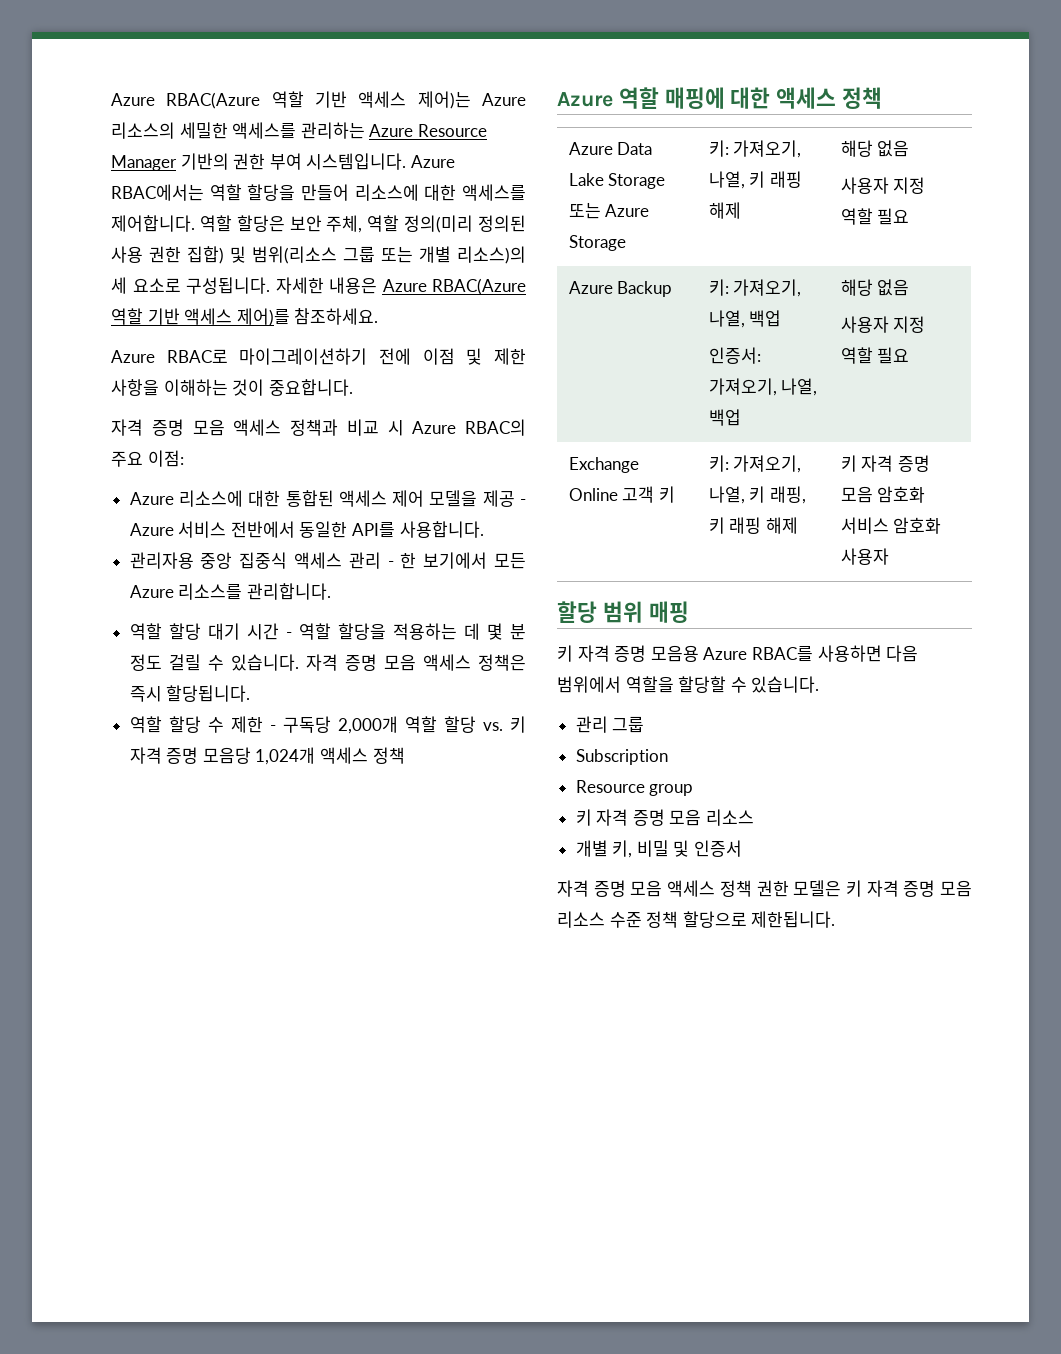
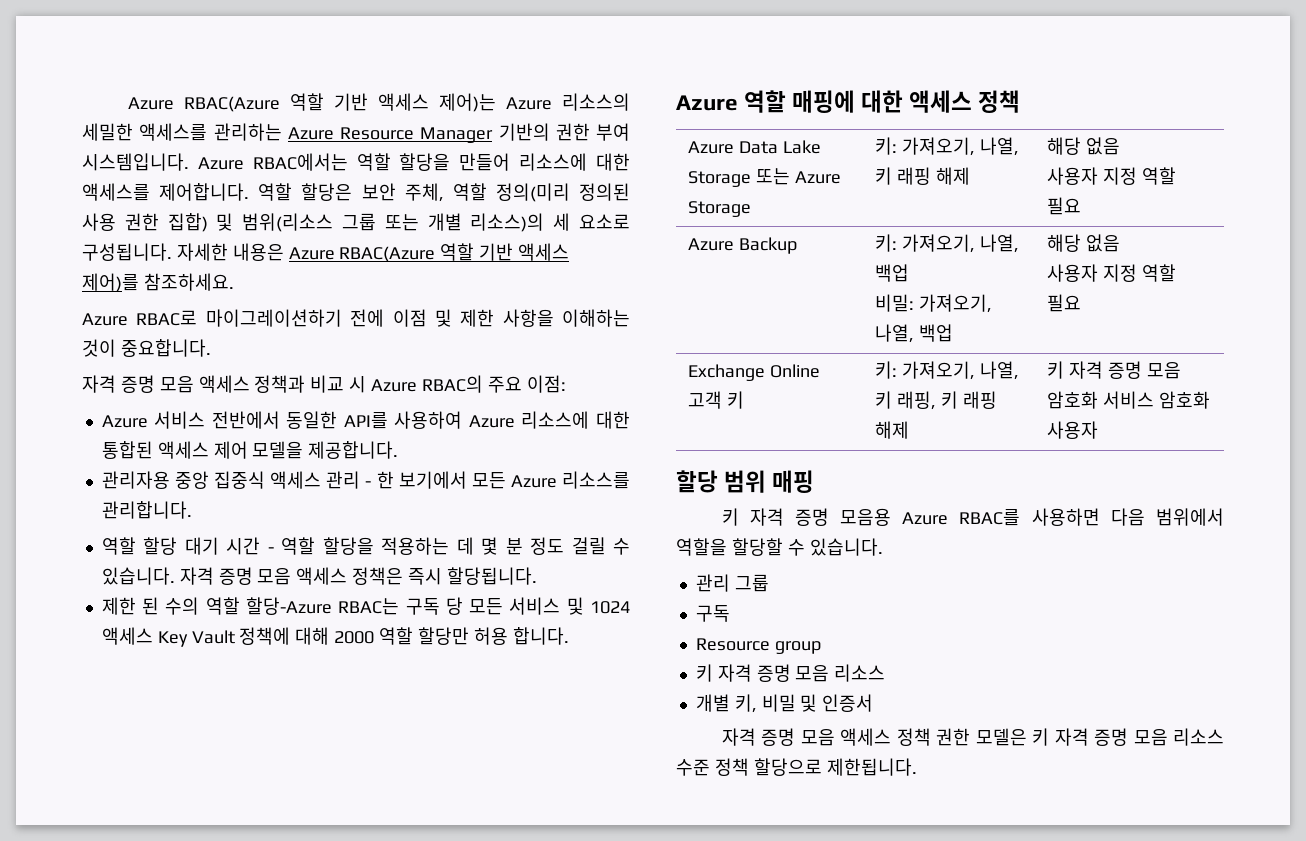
- Azure 리소스에 대한 통합된 액세스 제어 모델을 제공 - Azure 서비스 전반에서 동일한 API를 사용합니다.
+ Azure 서비스 전반에서 동일한 API를 사용하여 Azure 리소스에 대한 통합된 액세스 제어 모델을 제공합니다.
- 역할 할당 수 제한 - 구독당 2,000개 역할 할당 vs. 키 자격 증명 모음당 1,024개 액세스 정책
+ 제한 된 수의 역할 할당-Azure RBAC는 구독 당 모든 서비스 및 1024 액세스 Key Vault 정책에 대해 2000 역할 할당만 허용 합니다.
  Azure Backup | 키: 가져오기, 나열, 백업
- 인증서: 가져오기, 나열, 백업 | 해당 없음
+ 비밀: 가져오기, 나열, 백업 | 해당 없음
  관리 그룹
- Subscription
+ 구독

